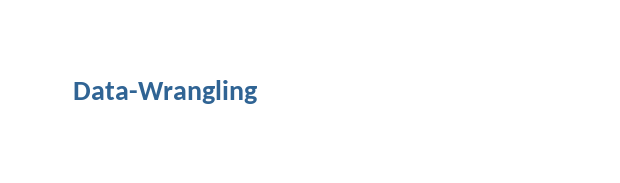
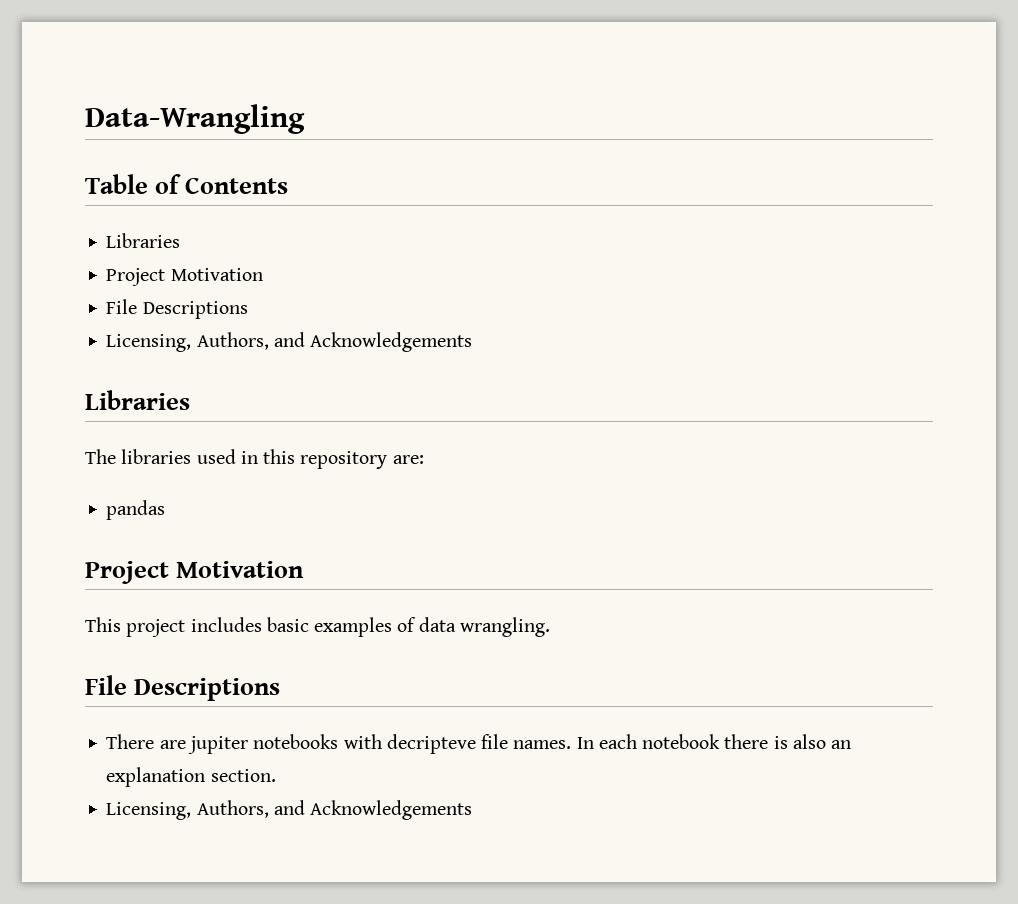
+ Table of Contents
+ Libraries
+ Project Motivation
+ File Descriptions
+ Licensing, Authors, and Acknowledgements
+ Libraries
+ The libraries used in this repository are:
+ pandas
+ Project Motivation
+ This project includes basic examples of data wrangling.
+ File Descriptions
+ There are jupiter notebooks with decripteve file names. In each notebook there is also an explanation section.
+ Licensing, Authors, and Acknowledgements

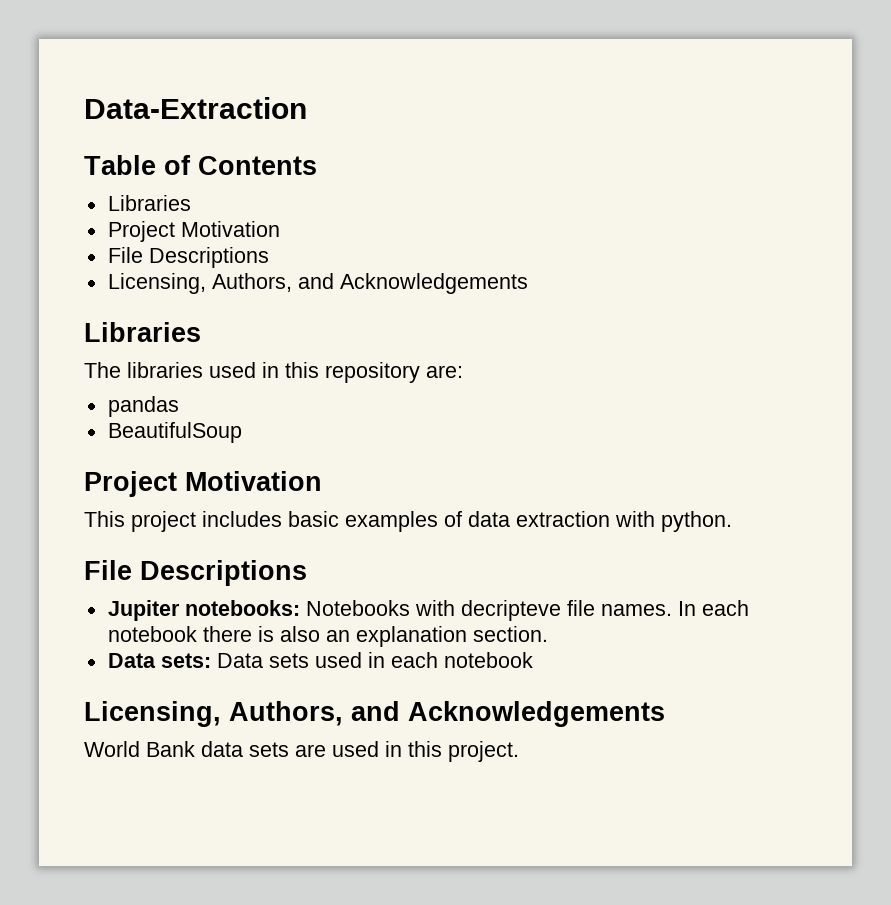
- Data-Wrangling
+ Data-Extraction
+ BeautifulSoup
- This project includes basic examples of data wrangling.
+ This project includes basic examples of data extraction with python.
  File Descriptions
- There are jupiter notebooks with decripteve file names.
+ Jupiter notebooks: Notebooks with decripteve file names.
  In each notebook there is also an explanation section.
+ Data sets: Data sets used in each notebook
  Licensing, Authors, and Acknowledgements
+ World Bank data sets are used in this project.

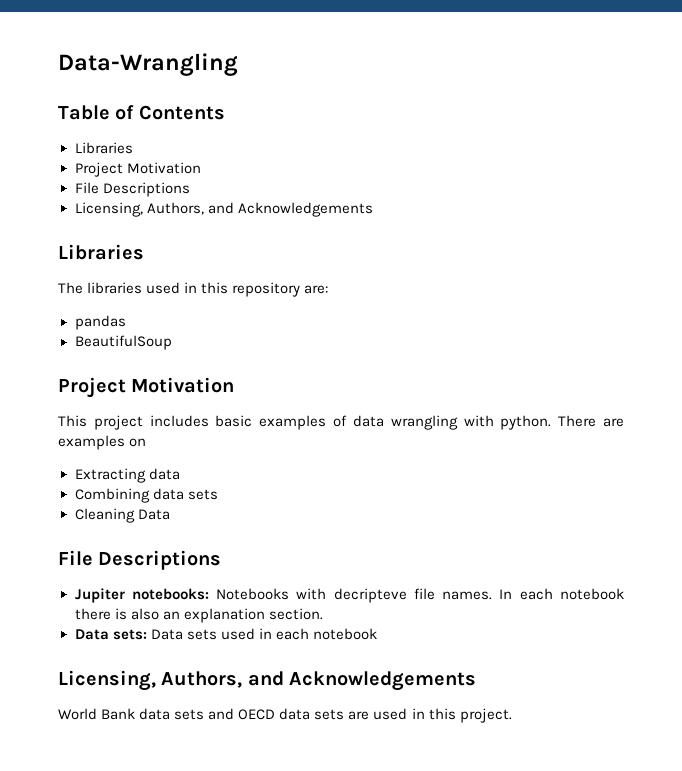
- Data-Extraction
+ Data-Wrangling
- This project includes basic examples of data extraction with python.
+ This project includes basic examples of data wrangling with python. There are examples on
+ Extracting data
+ Combining data sets
+ Cleaning Data
- World Bank data sets are used in this project.
+ World Bank data sets and OECD data sets are used in this project.

